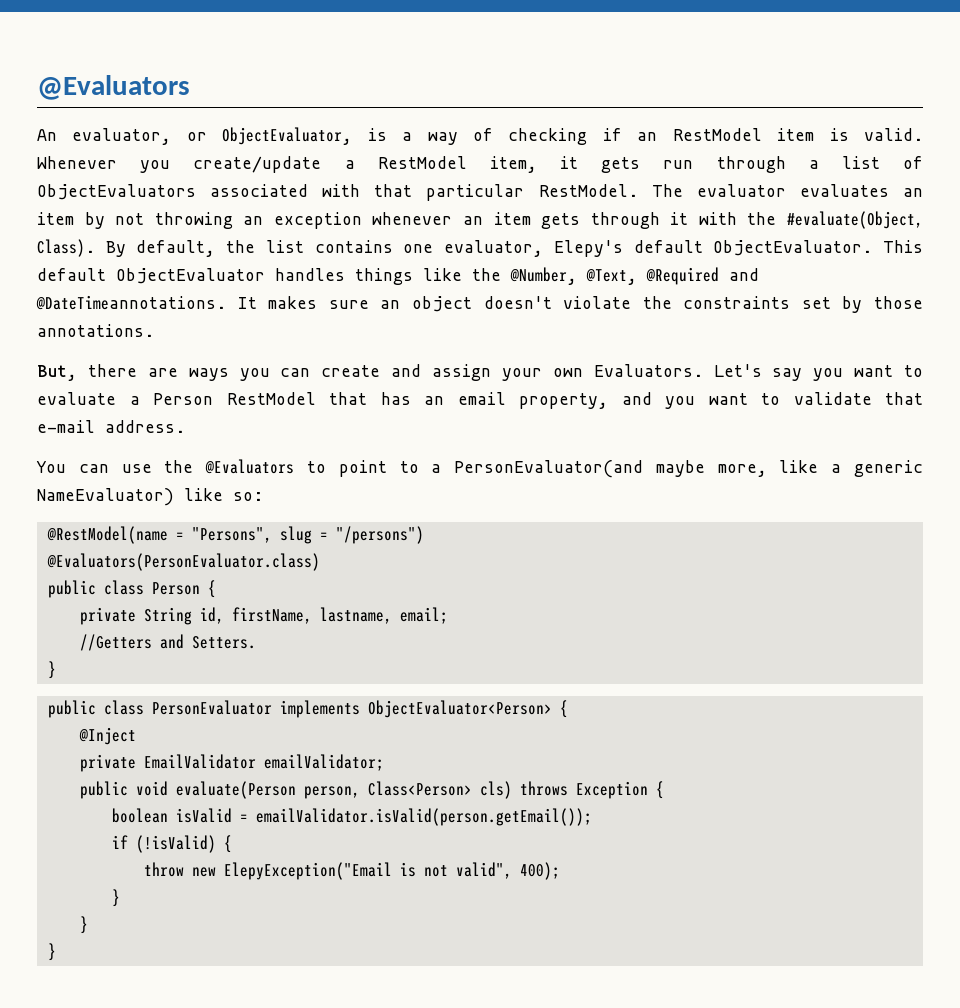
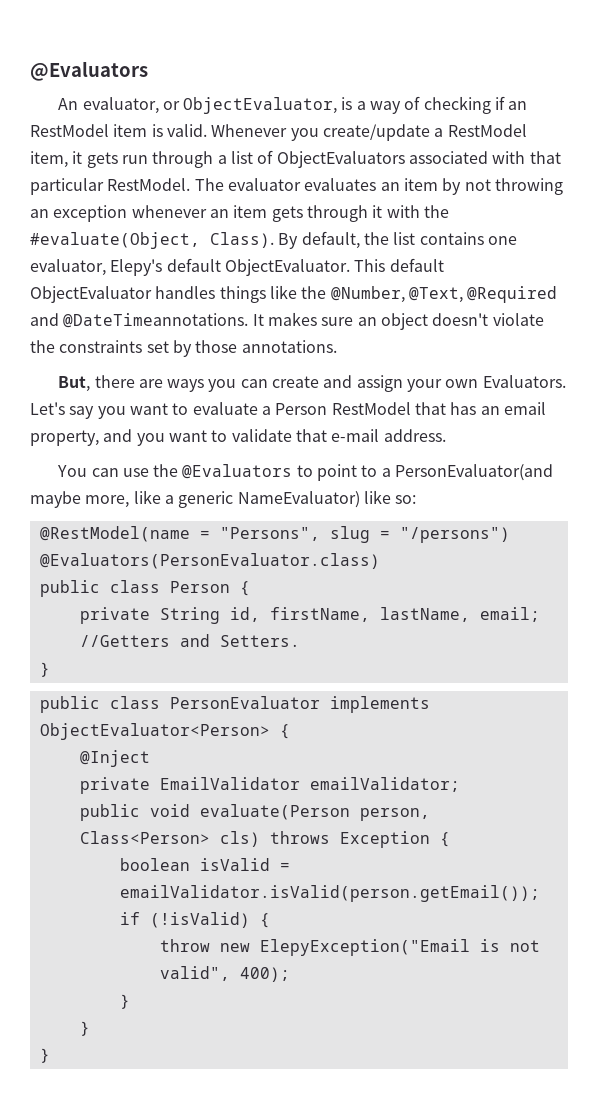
- private String id, firstName, lastname, email;
+ private String id, firstName, lastName, email;

